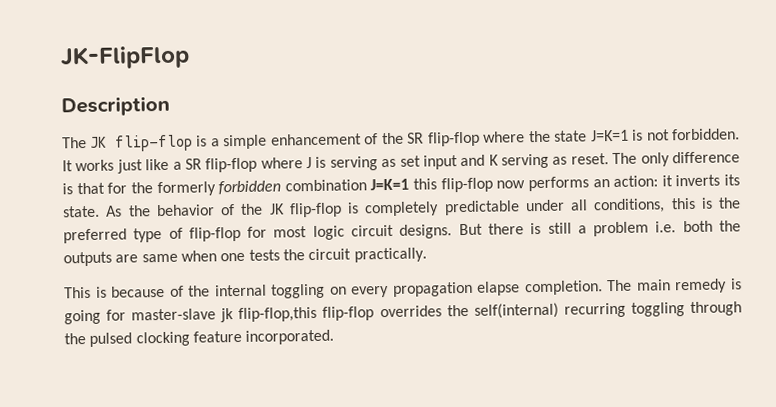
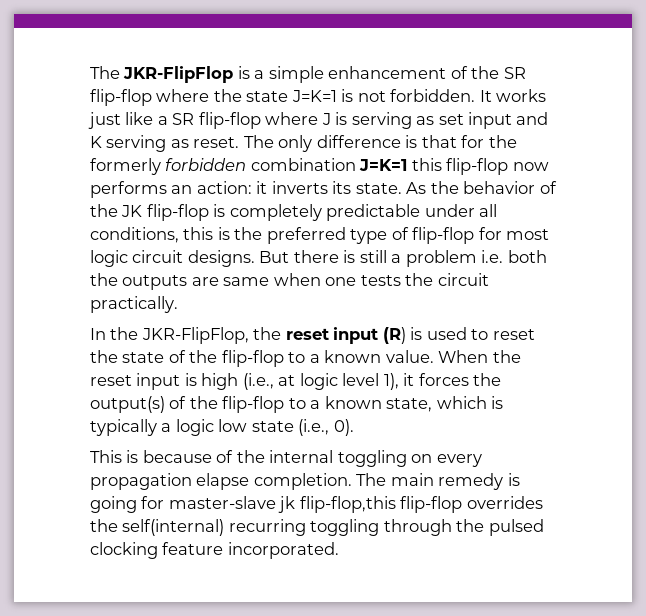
- JK-FlipFlop
- Description
- The JK flip-flop is a simple enhancement of the SR flip-flop where the state J=K=1 is not forbidden.
+ The JKR-FlipFlop is a simple enhancement of the SR flip-flop where the state J=K=1 is not forbidden.
+ In the JKR-FlipFlop, the reset input (R) is used to reset the state of the flip-flop to a known value. When the reset input is high (i.e., at logic level 1), it forces the output(s) of the flip-flop to a known state, which is typically a logic low state (i.e., 0).

